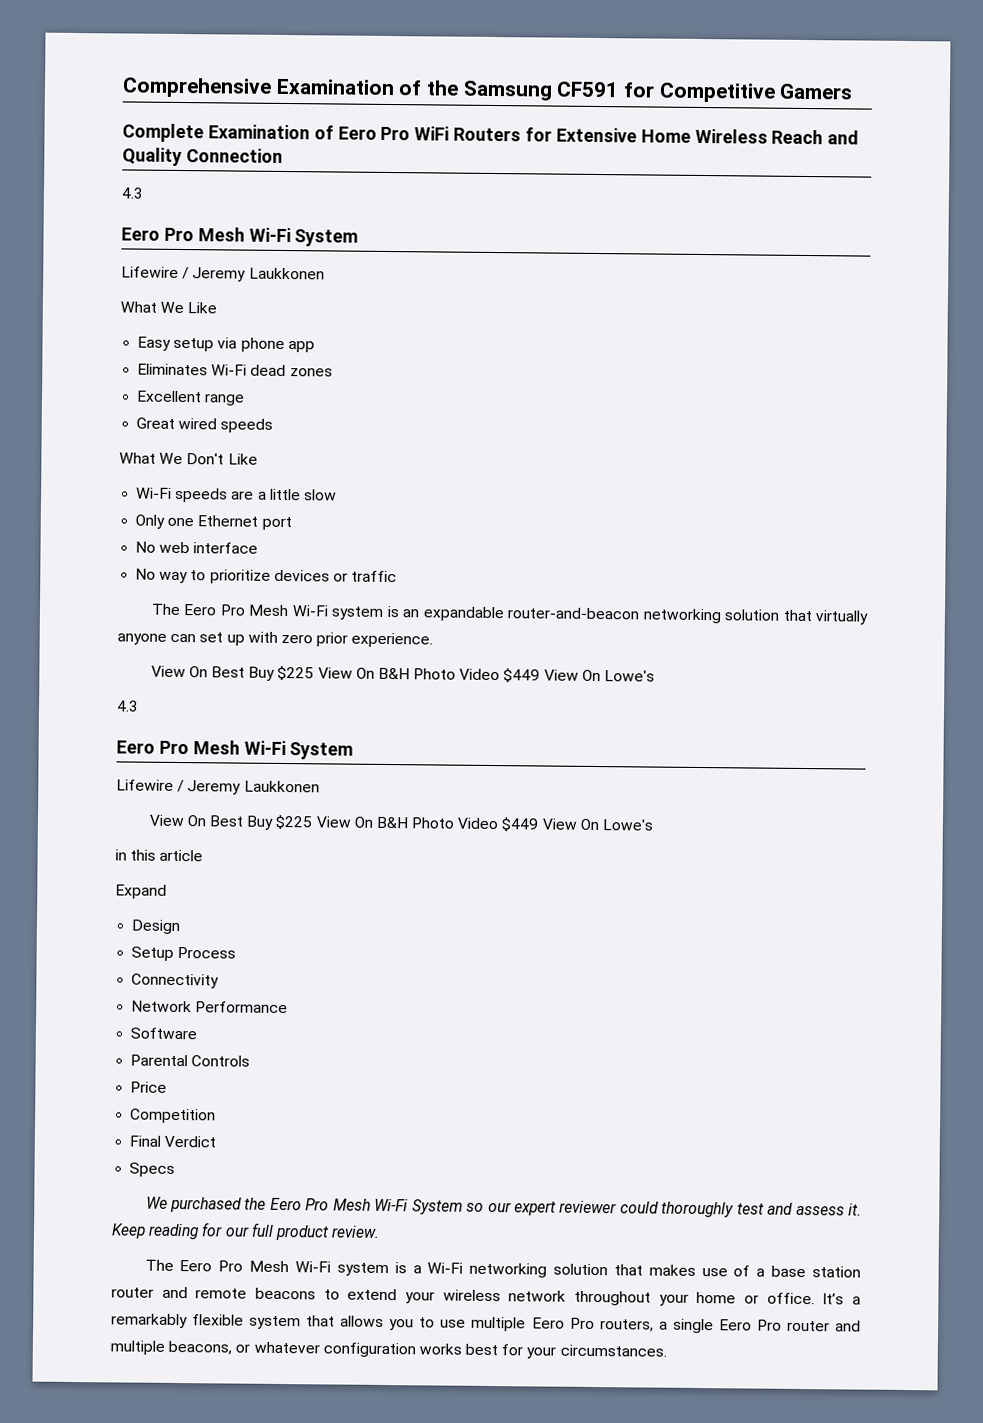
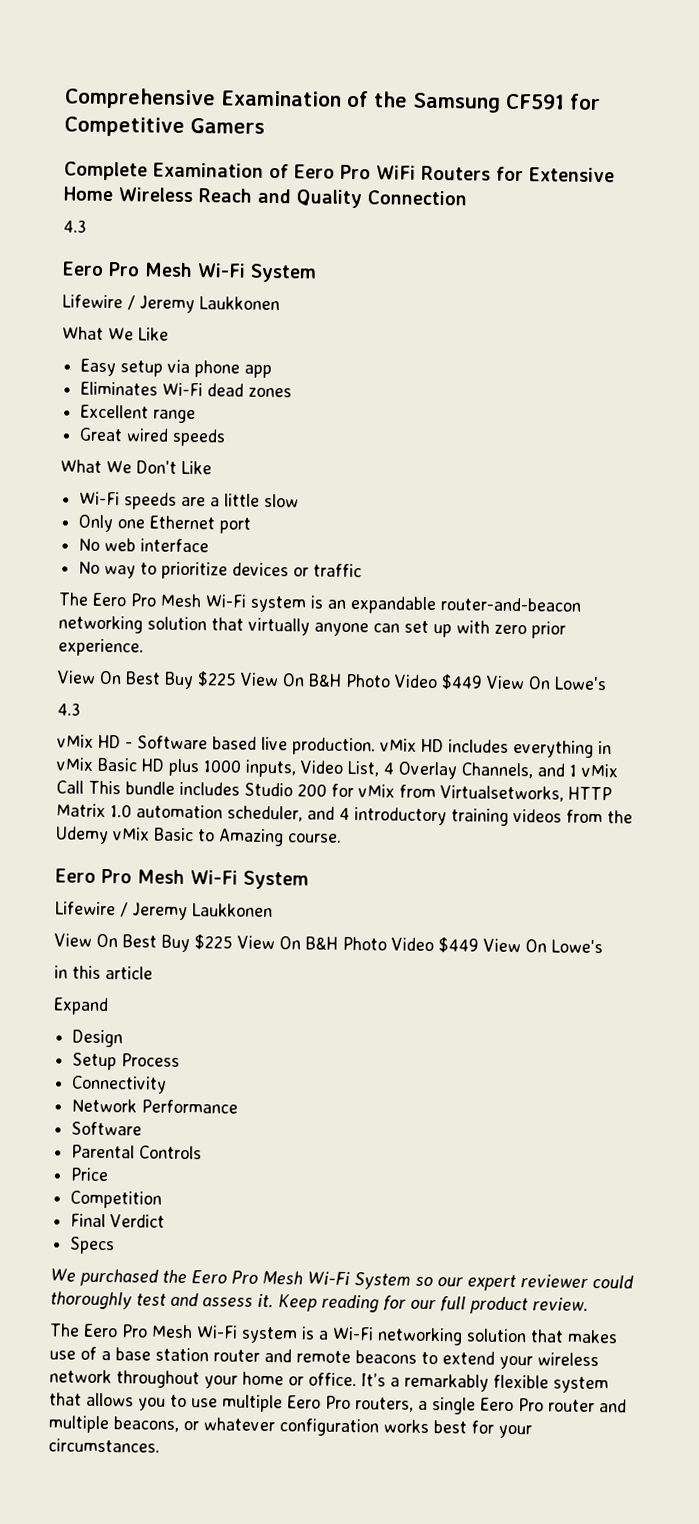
+ vMix HD - Software based live production. vMix HD includes everything in vMix Basic HD plus 1000 inputs, Video List, 4 Overlay Channels, and 1 vMix Call This bundle includes Studio 200 for vMix from Virtualsetworks, HTTP Matrix 1.0 automation scheduler, and 4 introductory training videos from the Udemy vMix Basic to Amazing course.

